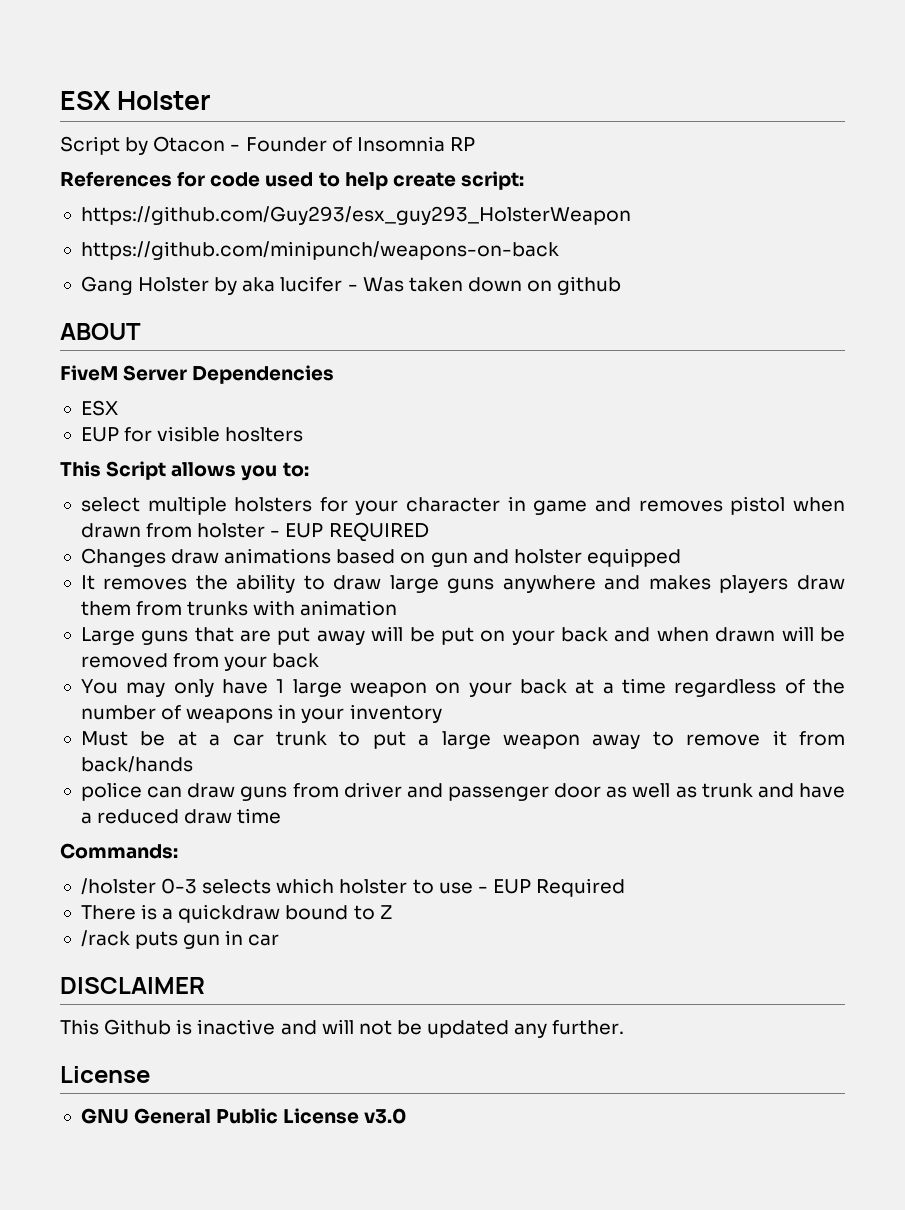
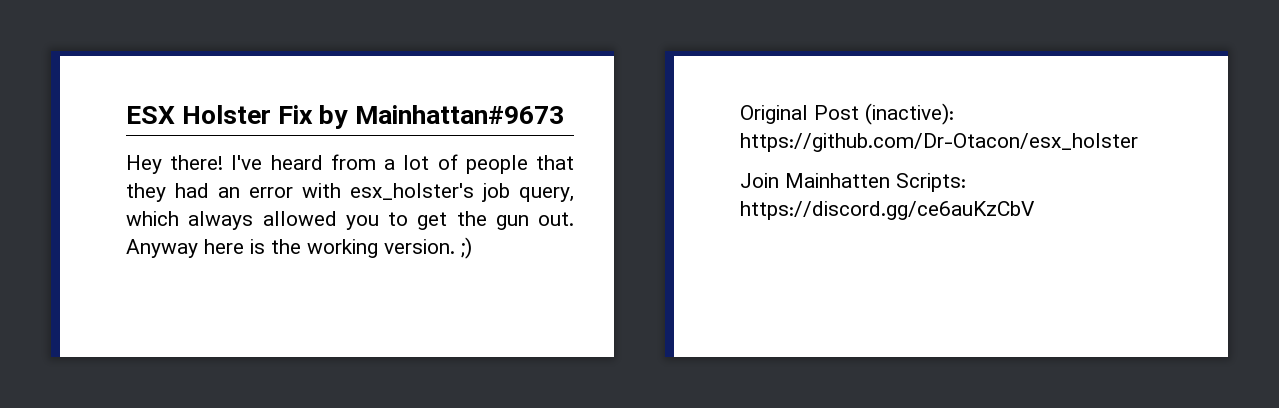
- ESX Holster
- Script by Otacon - Founder of Insomnia RP
- References for code used to help create script:
- https://github.com/Guy293/esx_guy293_HolsterWeapon
- https://github.com/minipunch/weapons-on-back
- Gang Holster by aka lucifer - Was taken down on github
- ABOUT
- FiveM Server Dependencies
- ESX
- EUP for visible hoslters
- This Script allows you to:
- select multiple holsters for your character in game and removes pistol when drawn from holster - EUP REQUIRED
- Changes draw animations based on gun and holster equipped
- It removes the ability to draw large guns anywhere and makes players draw them from trunks with animation
- Large guns that are put away will be put on your back and when drawn will be removed from your back
- You may only have 1 large weapon on your back at a time regardless of the number of weapons in your inventory
- Must be at a car trunk to put a large weapon away to remove it from back/hands
- police can draw guns from driver and passenger door as well as trunk and have a reduced draw time
- Commands:
- /holster 0-3 selects which holster to use - EUP Required
- There is a quickdraw bound to Z
- /rack puts gun in car
- DISCLAIMER
- This Github is inactive and will not be updated any further.
- License
- GNU General Public License v3.0
+ ESX Holster Fix by Mainhattan#9673
+ Hey there! I've heard from a lot of people that they had an error with esx_holster's job query, which always allowed you to get the gun out. Anyway here is the working version. ;)
+ Original Post (inactive): https://github.com/Dr-Otacon/esx_holster
+ Join Mainhatten Scripts: https://discord.gg/ce6auKzCbV

